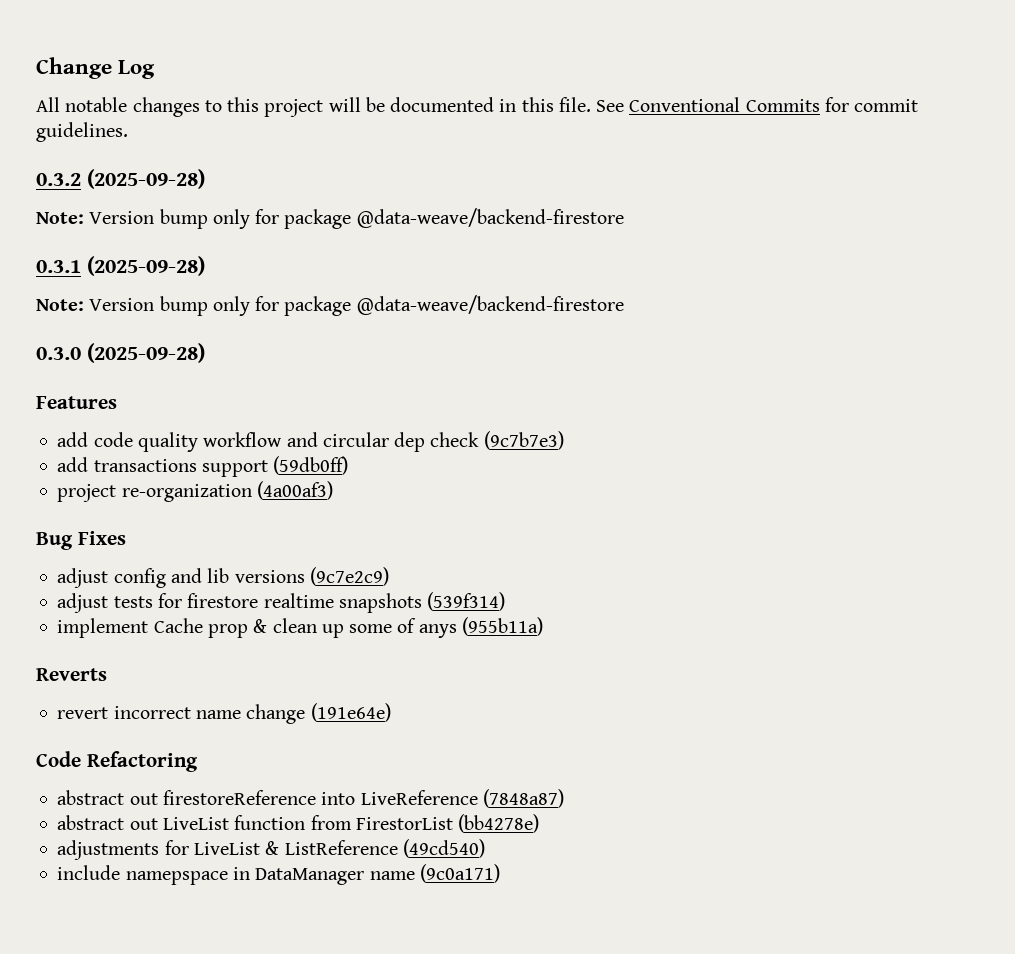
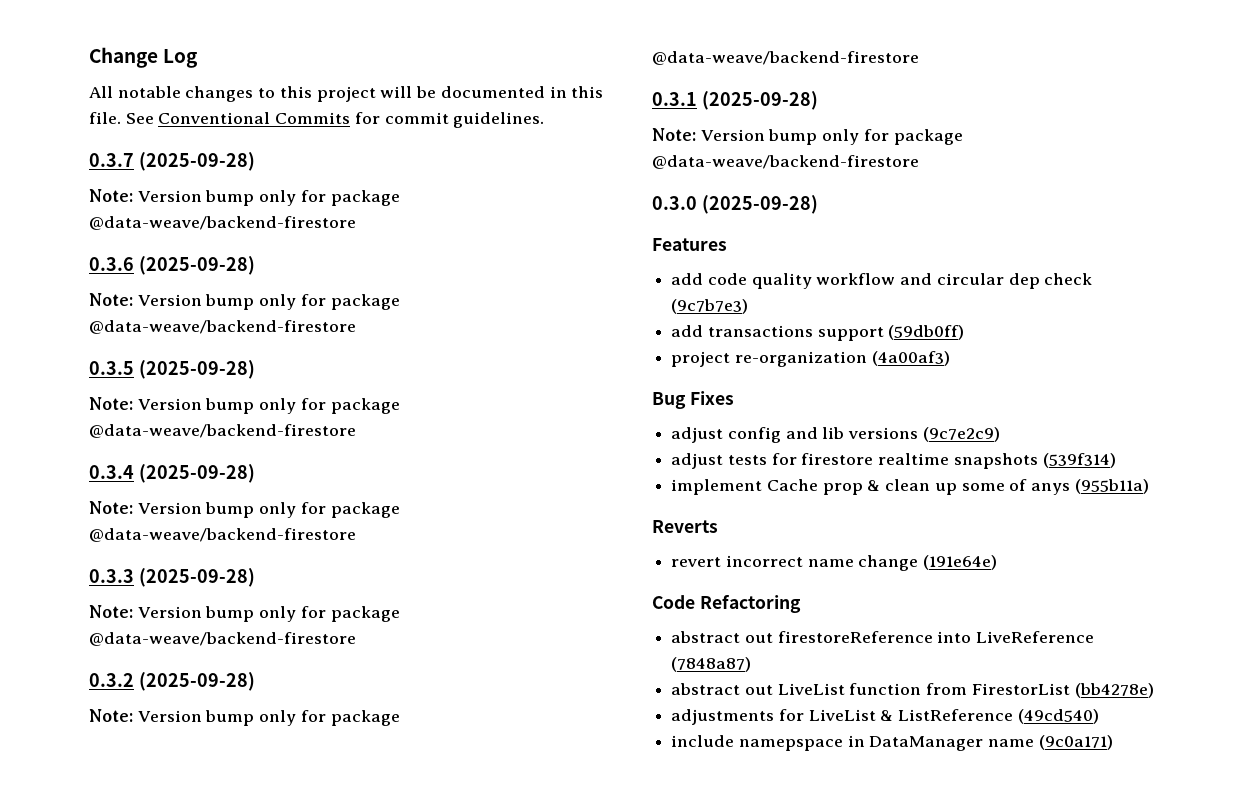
+ 0.3.7 (2025-09-28)
+ Note: Version bump only for package @data-weave/backend-firestore
+ 0.3.6 (2025-09-28)
+ Note: Version bump only for package @data-weave/backend-firestore
+ 0.3.5 (2025-09-28)
+ Note: Version bump only for package @data-weave/backend-firestore
+ 0.3.4 (2025-09-28)
+ Note: Version bump only for package @data-weave/backend-firestore
+ 0.3.3 (2025-09-28)
+ Note: Version bump only for package @data-weave/backend-firestore

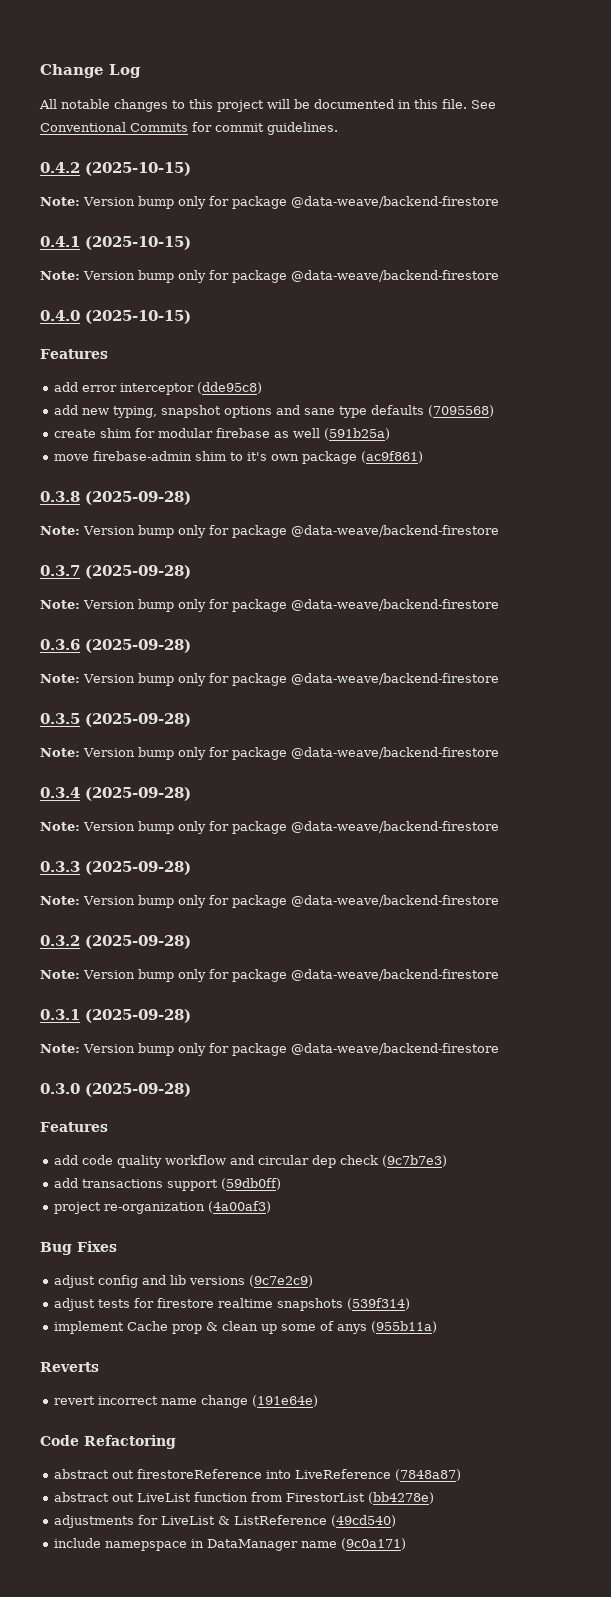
+ 0.4.2 (2025-10-15)
+ Note: Version bump only for package @data-weave/backend-firestore
+ 0.4.1 (2025-10-15)
+ Note: Version bump only for package @data-weave/backend-firestore
+ 0.4.0 (2025-10-15)
+ Features
+ add error interceptor (dde95c8)
+ add new typing, snapshot options and sane type defaults (7095568)
+ create shim for modular firebase as well (591b25a)
+ move firebase-admin shim to it's own package (ac9f861)
+ 0.3.8 (2025-09-28)
+ Note: Version bump only for package @data-weave/backend-firestore

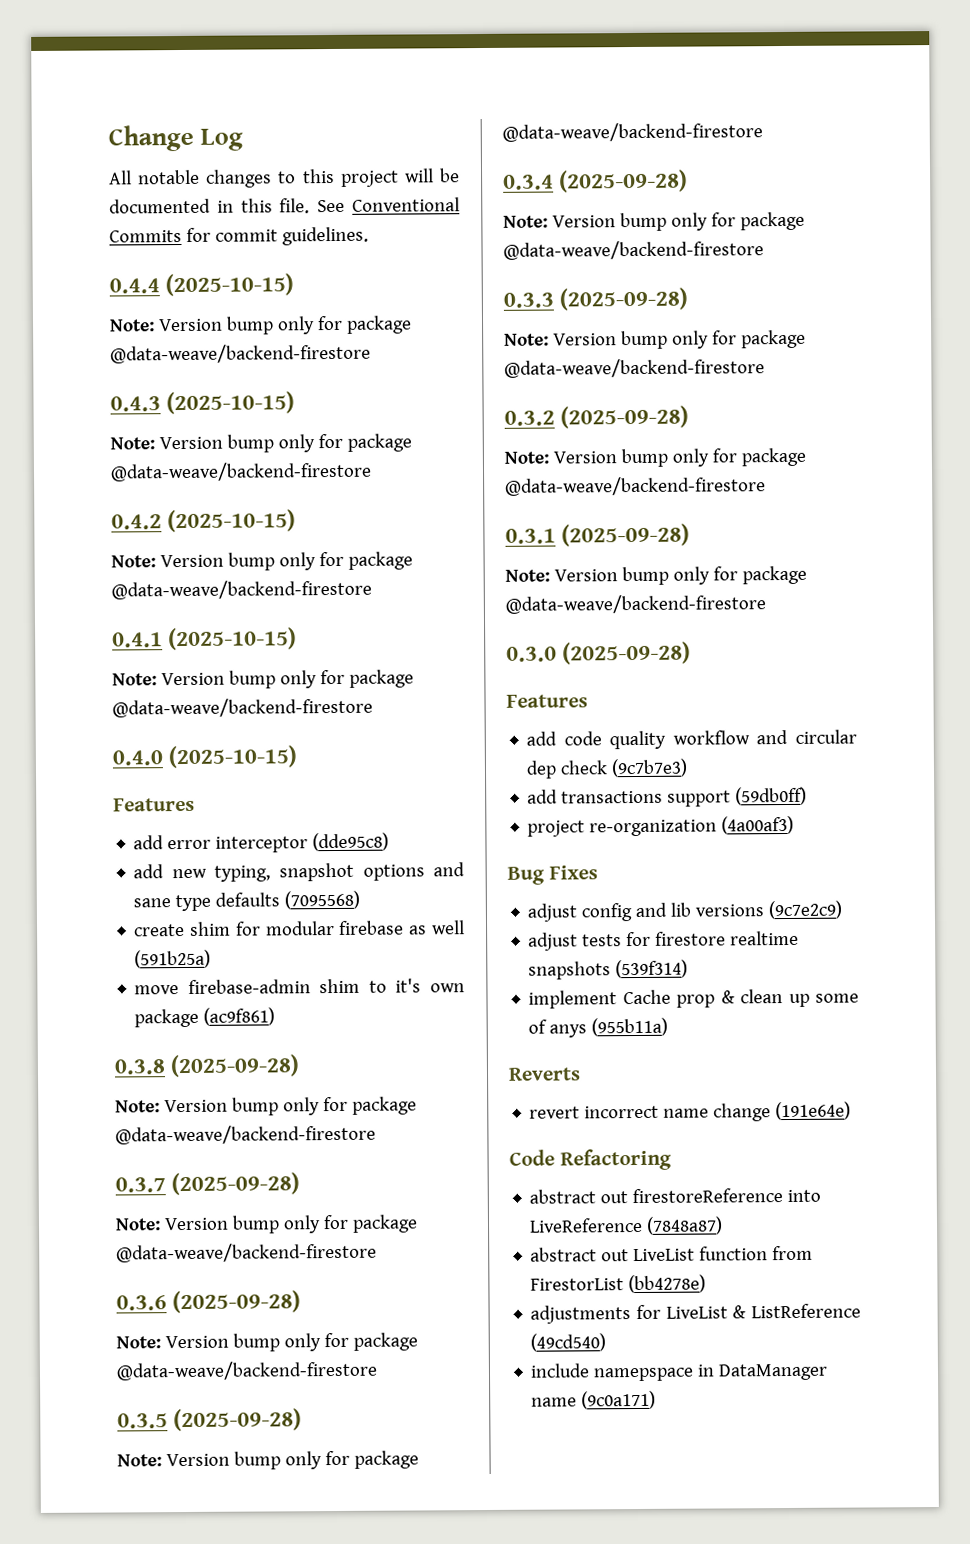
+ 0.4.4 (2025-10-15)
+ Note: Version bump only for package @data-weave/backend-firestore
+ 0.4.3 (2025-10-15)
+ Note: Version bump only for package @data-weave/backend-firestore

